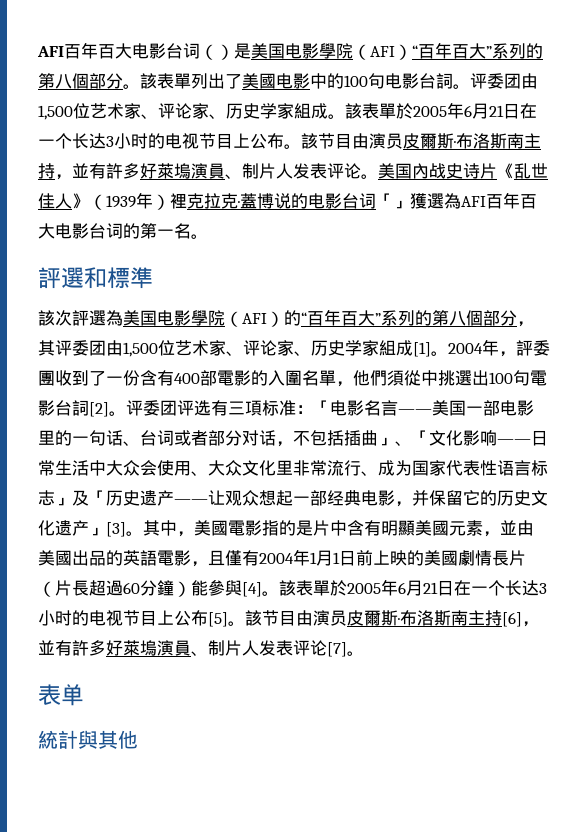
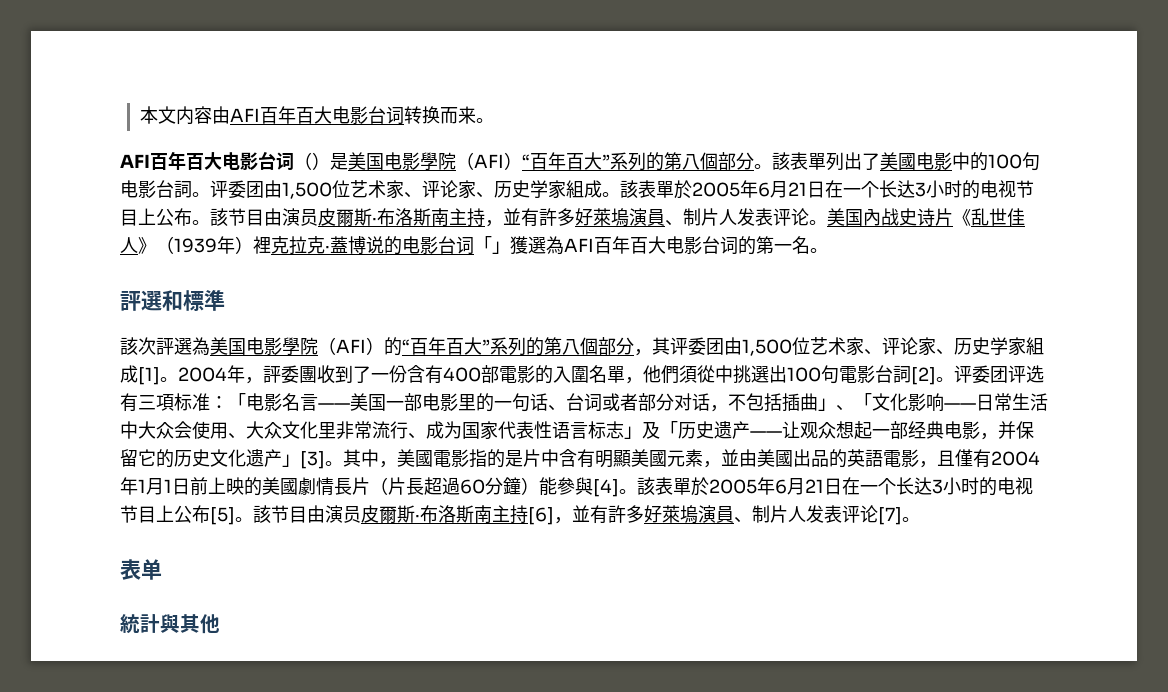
+ 本文内容由AFI百年百大电影台词转换而来。

